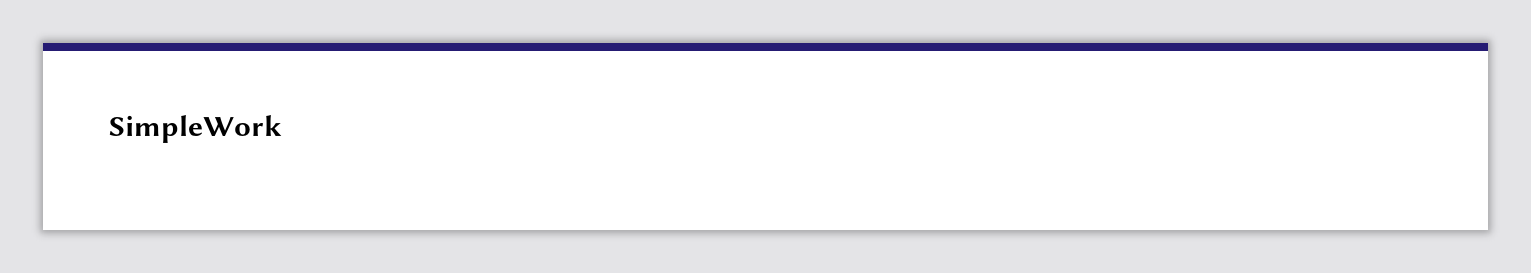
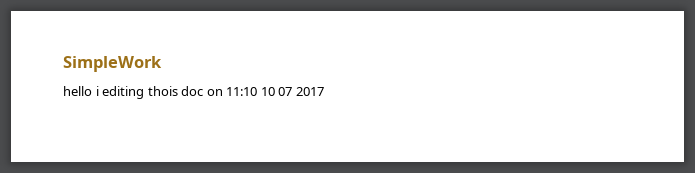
+ hello i editing thois doc on 11:10 10 07 2017

